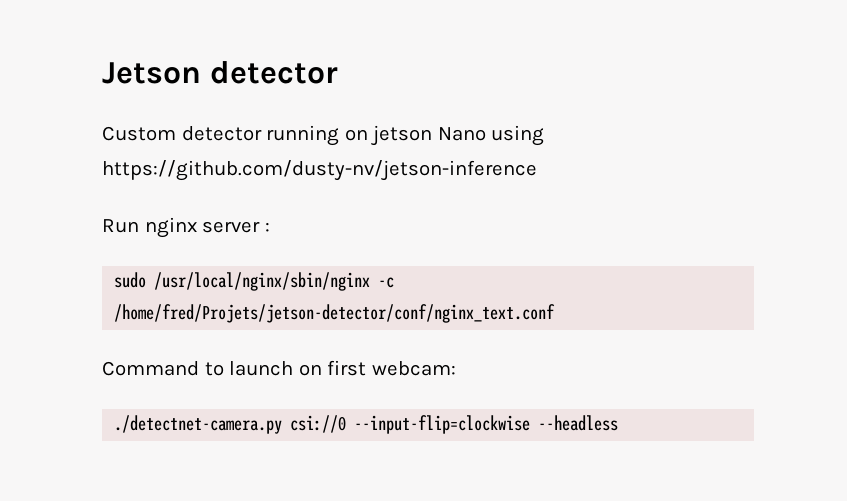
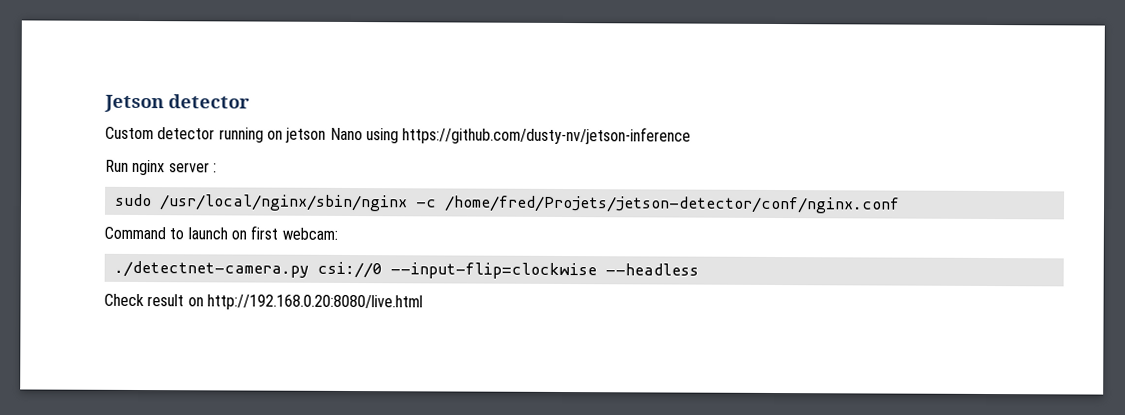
- sudo /usr/local/nginx/sbin/nginx -c /home/fred/Projets/jetson-detector/conf/nginx_text.conf
+ sudo /usr/local/nginx/sbin/nginx -c /home/fred/Projets/jetson-detector/conf/nginx.conf
+ Check result on http://192.168.0.20:8080/live.html

